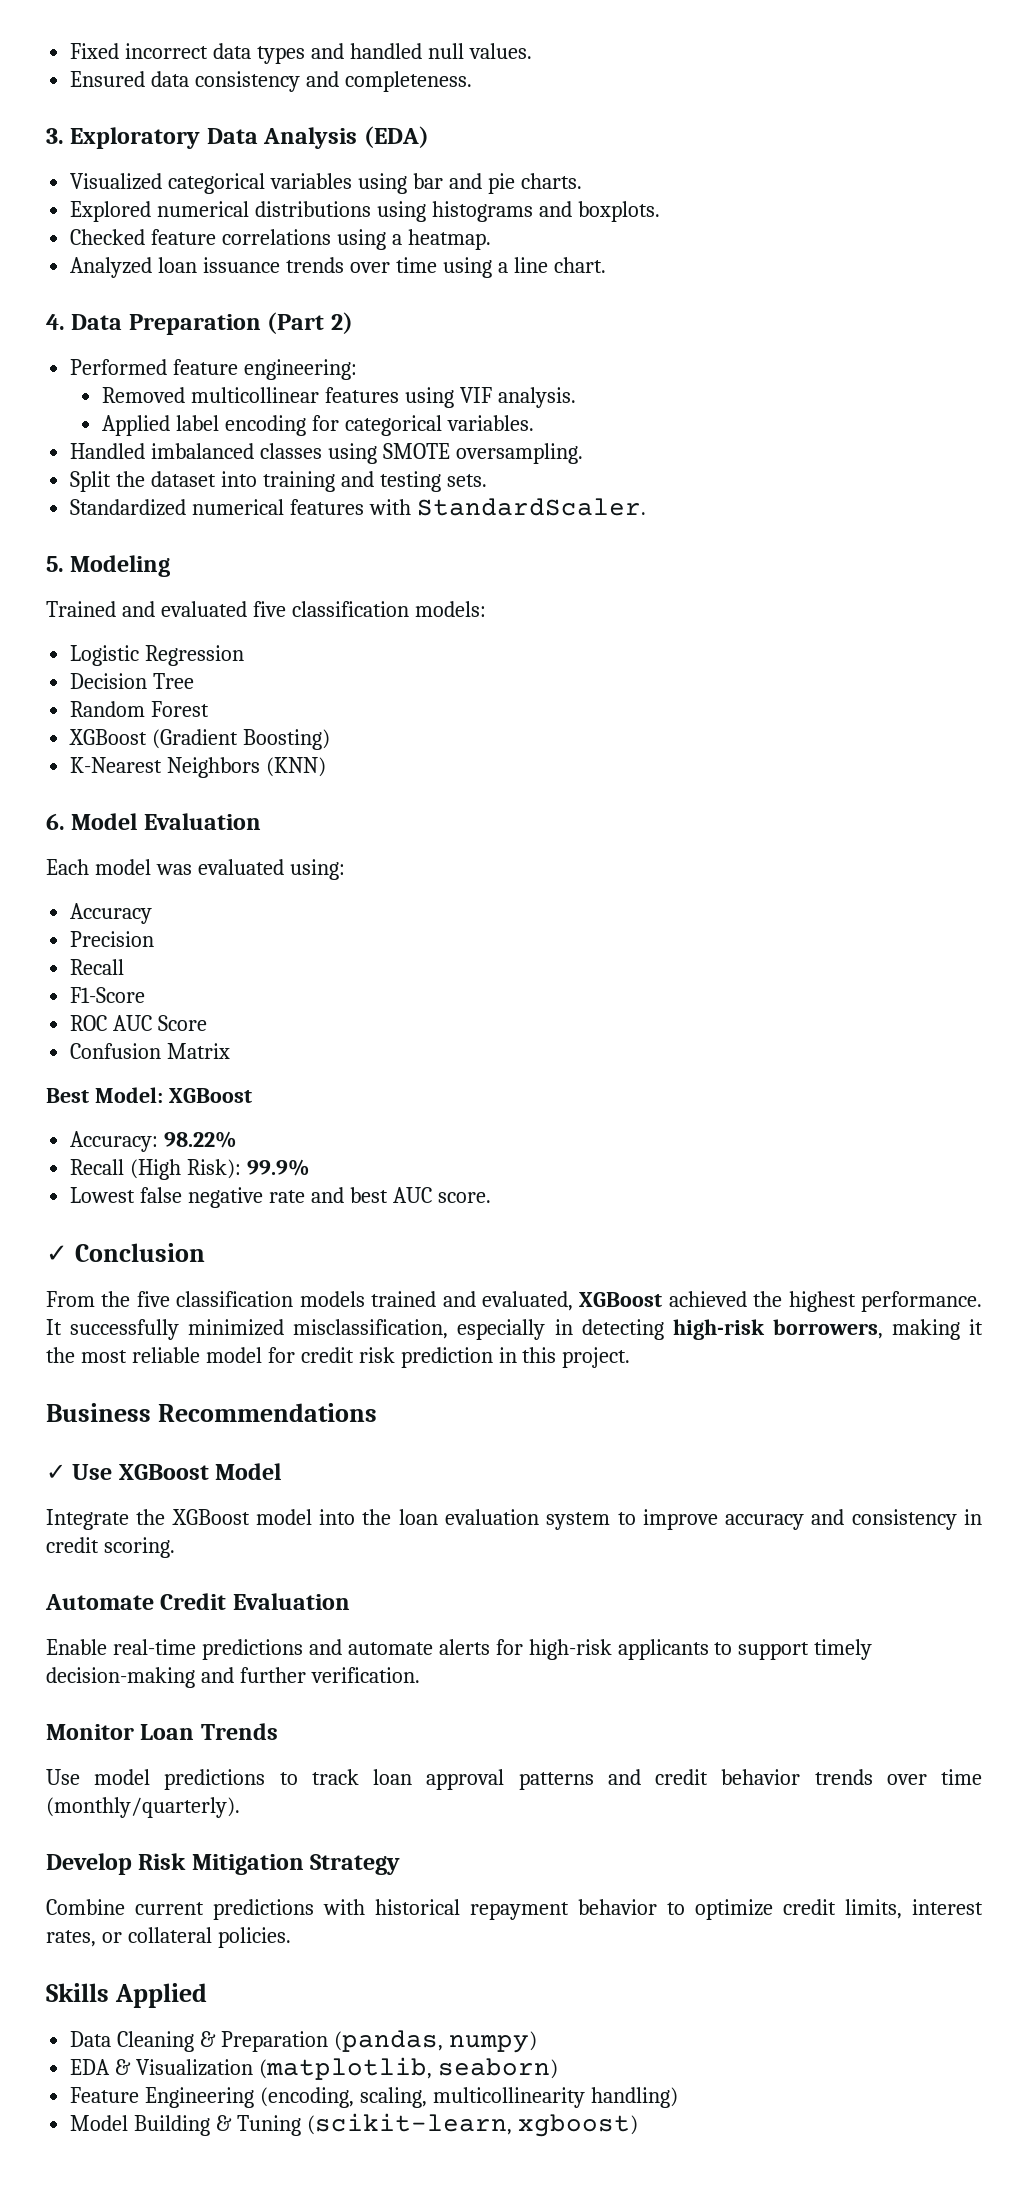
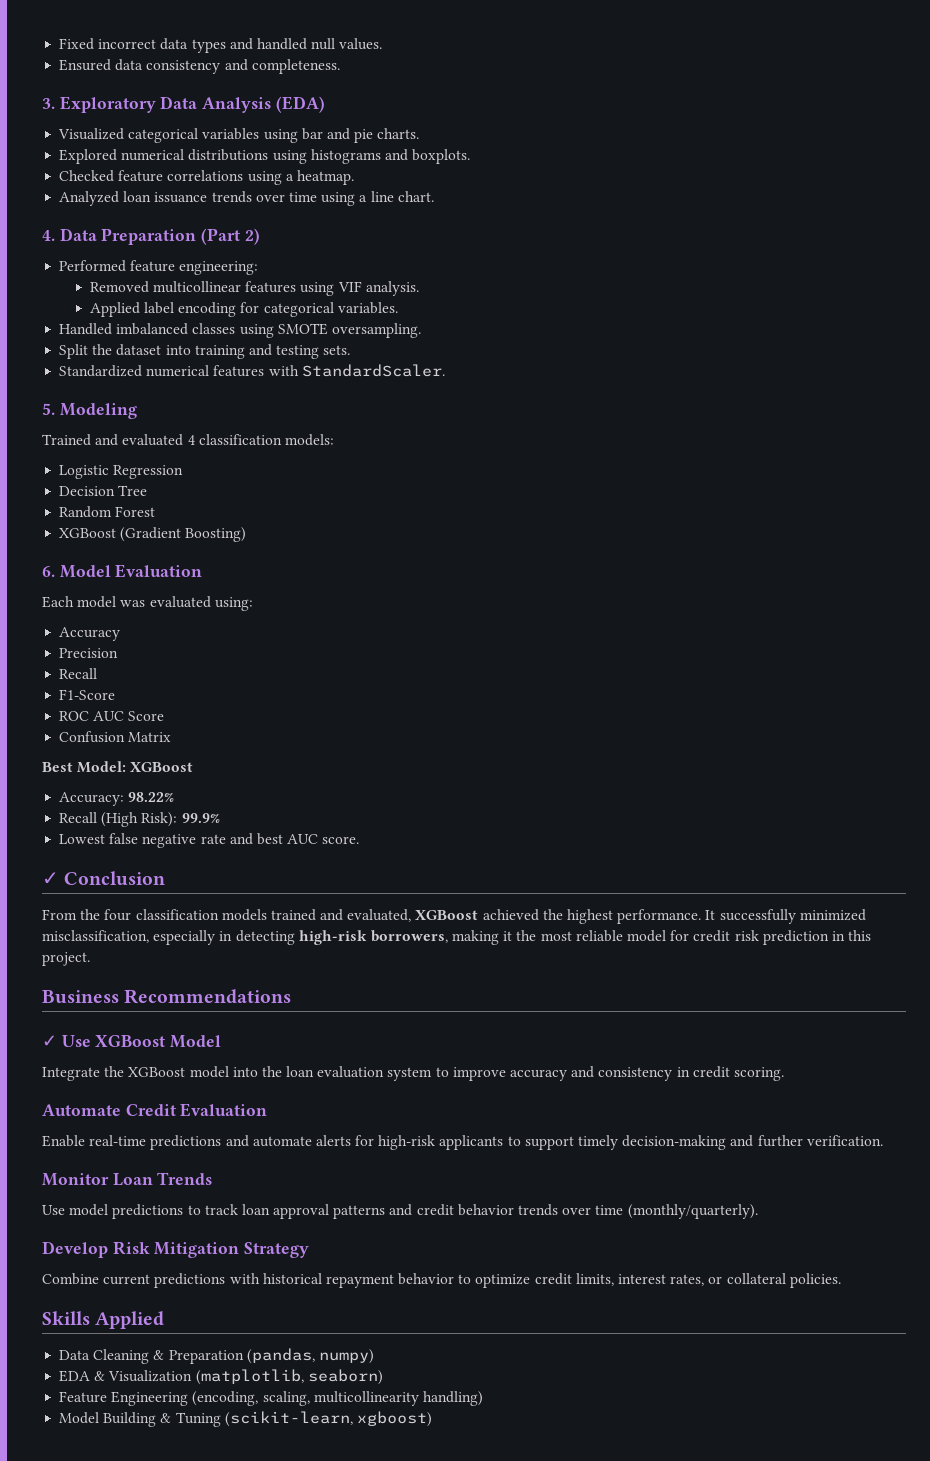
- Trained and evaluated five classification models:
+ Trained and evaluated 4 classification models:
- K-Nearest Neighbors (KNN)
- From the five classification models trained and evaluated, XGBoost achieved the highest performance.
+ From the four classification models trained and evaluated, XGBoost achieved the highest performance.

